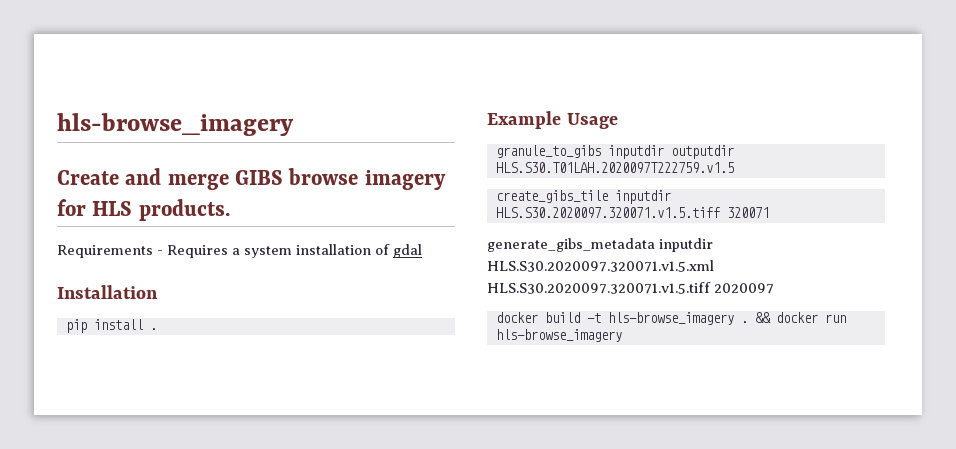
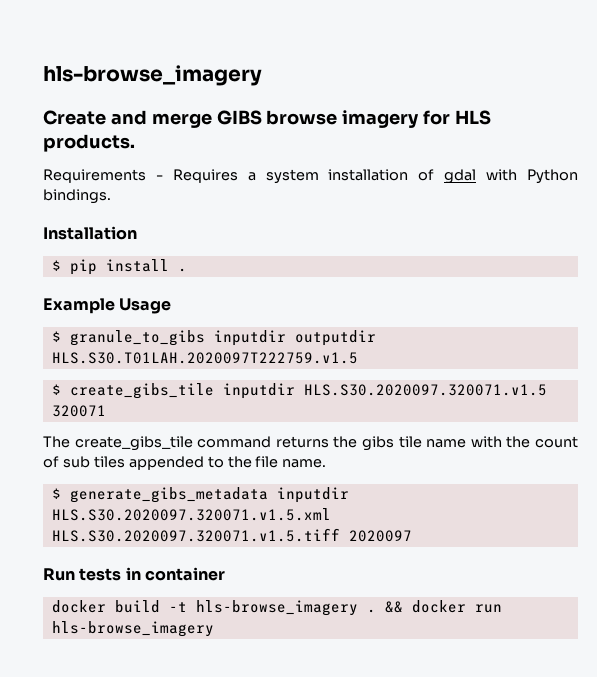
- Requirements - Requires a system installation of gdal
+ Requirements - Requires a system installation of gdal with Python bindings.
- pip install .
+ $ pip install .
- granule_to_gibs inputdir outputdir HLS.S30.T01LAH.2020097T222759.v1.5
+ $ granule_to_gibs inputdir outputdir HLS.S30.T01LAH.2020097T222759.v1.5
- create_gibs_tile inputdir HLS.S30.2020097.320071.v1.5.tiff 320071
+ $ create_gibs_tile inputdir HLS.S30.2020097.320071.v1.5 320071
- generate_gibs_metadata inputdir HLS.S30.2020097.320071.v1.5.xml HLS.S30.2020097.320071.v1.5.tiff 2020097
+ The create_gibs_tile command returns the gibs tile name with the count of sub tiles appended to the file name.
+ $ generate_gibs_metadata inputdir HLS.S30.2020097.320071.v1.5.xml HLS.S30.2020097.320071.v1.5.tiff 2020097
+ Run tests in container

